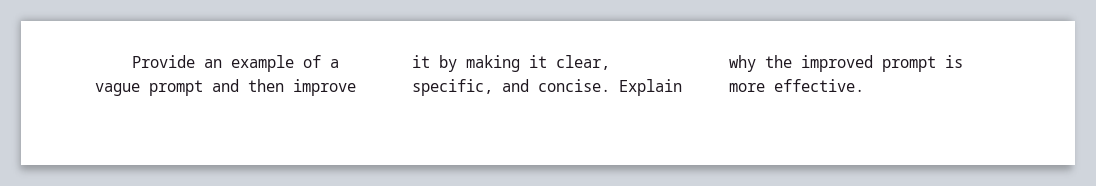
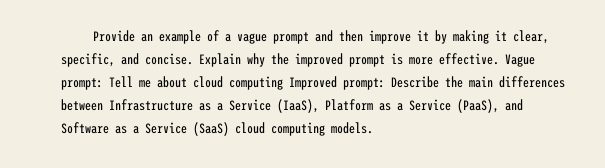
+ Vague prompt: Tell me about cloud computing Improved prompt: Describe the main differences between Infrastructure as a Service (IaaS), Platform as a Service (PaaS), and Software as a Service (SaaS) cloud computing models.

